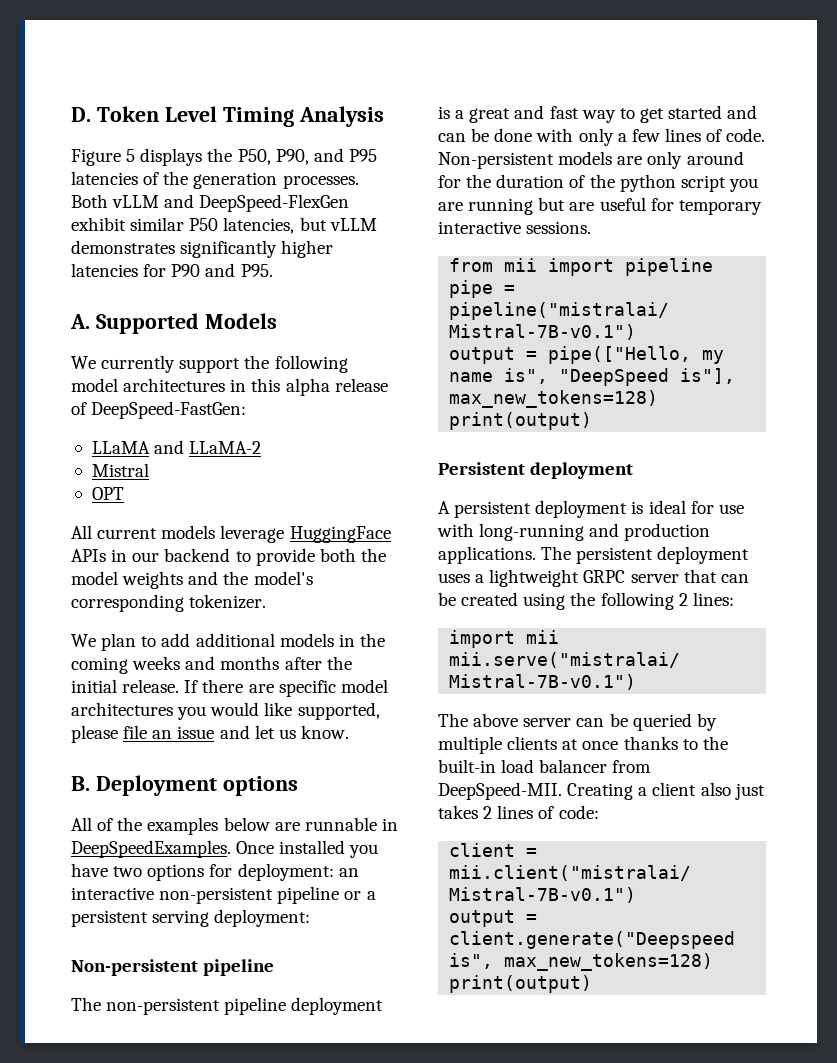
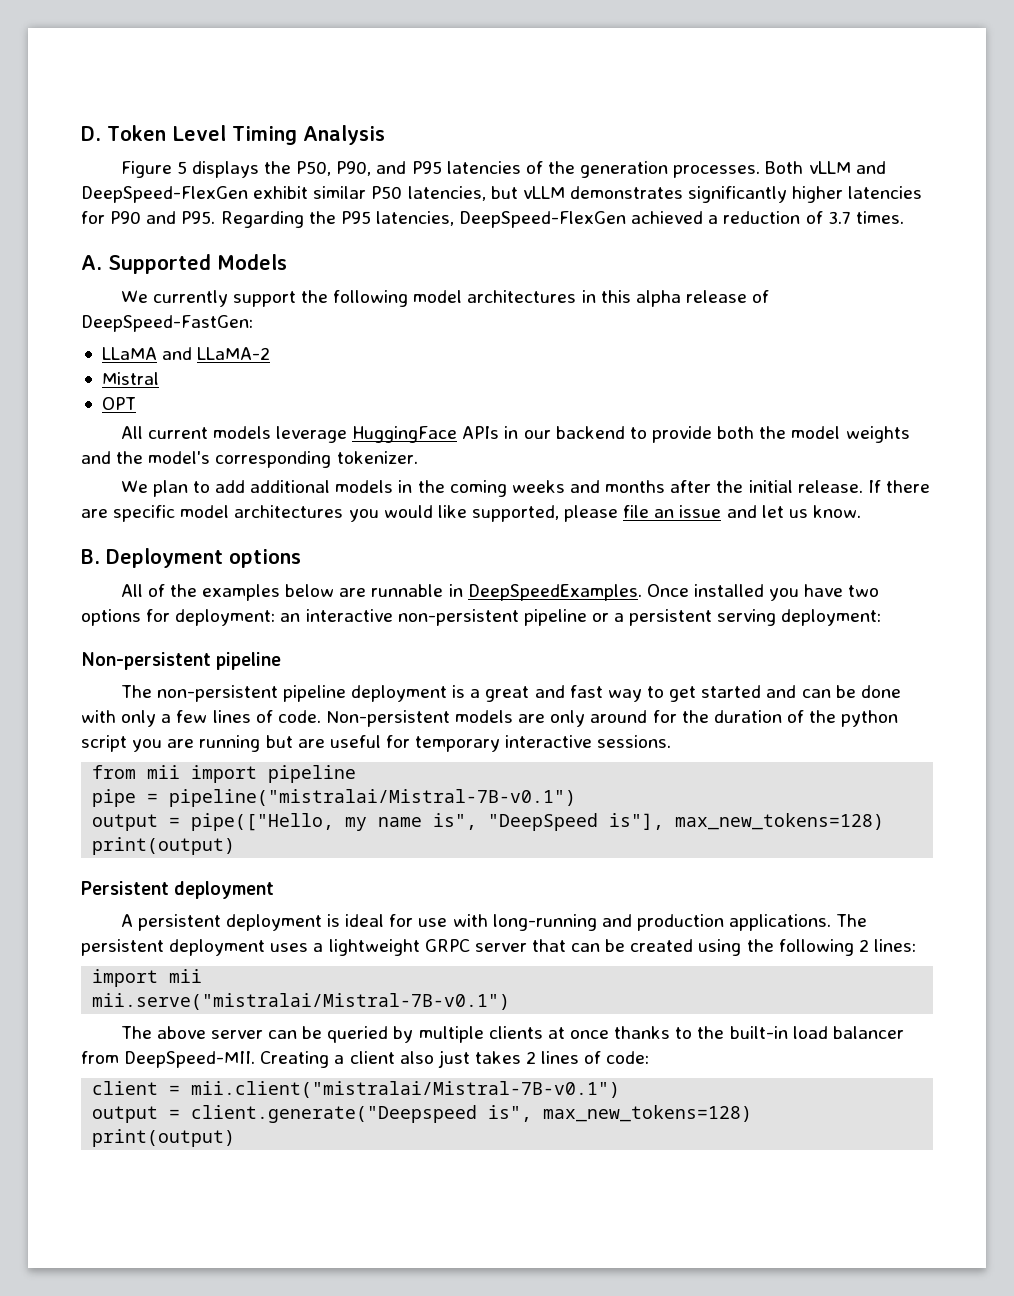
- Both vLLM and DeepSpeed-FlexGen exhibit similar P50 latencies, but vLLM demonstrates significantly higher latencies for P90 and P95.
+ Both vLLM and DeepSpeed-FlexGen exhibit similar P50 latencies, but vLLM demonstrates significantly higher latencies for P90 and P95. Regarding the P95 latencies, DeepSpeed-FlexGen achieved a reduction of 3.7 times.

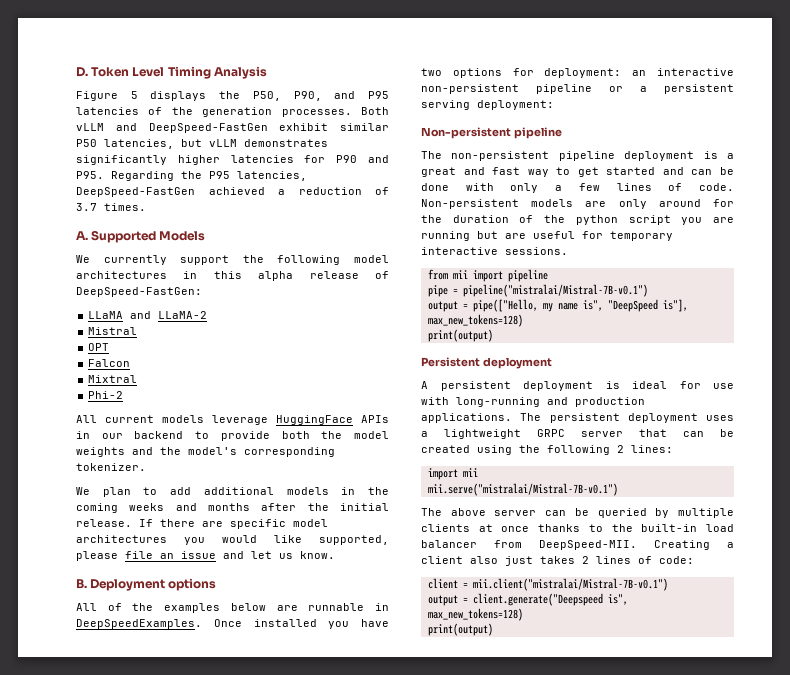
- Both vLLM and DeepSpeed-FlexGen exhibit similar P50 latencies, but vLLM demonstrates significantly higher latencies for P90 and P95. Regarding the P95 latencies, DeepSpeed-FlexGen achieved a reduction of 3.7 times.
+ Both vLLM and DeepSpeed-FastGen exhibit similar P50 latencies, but vLLM demonstrates significantly higher latencies for P90 and P95. Regarding the P95 latencies, DeepSpeed-FastGen achieved a reduction of 3.7 times.
+ Falcon
+ Mixtral
+ Phi-2

